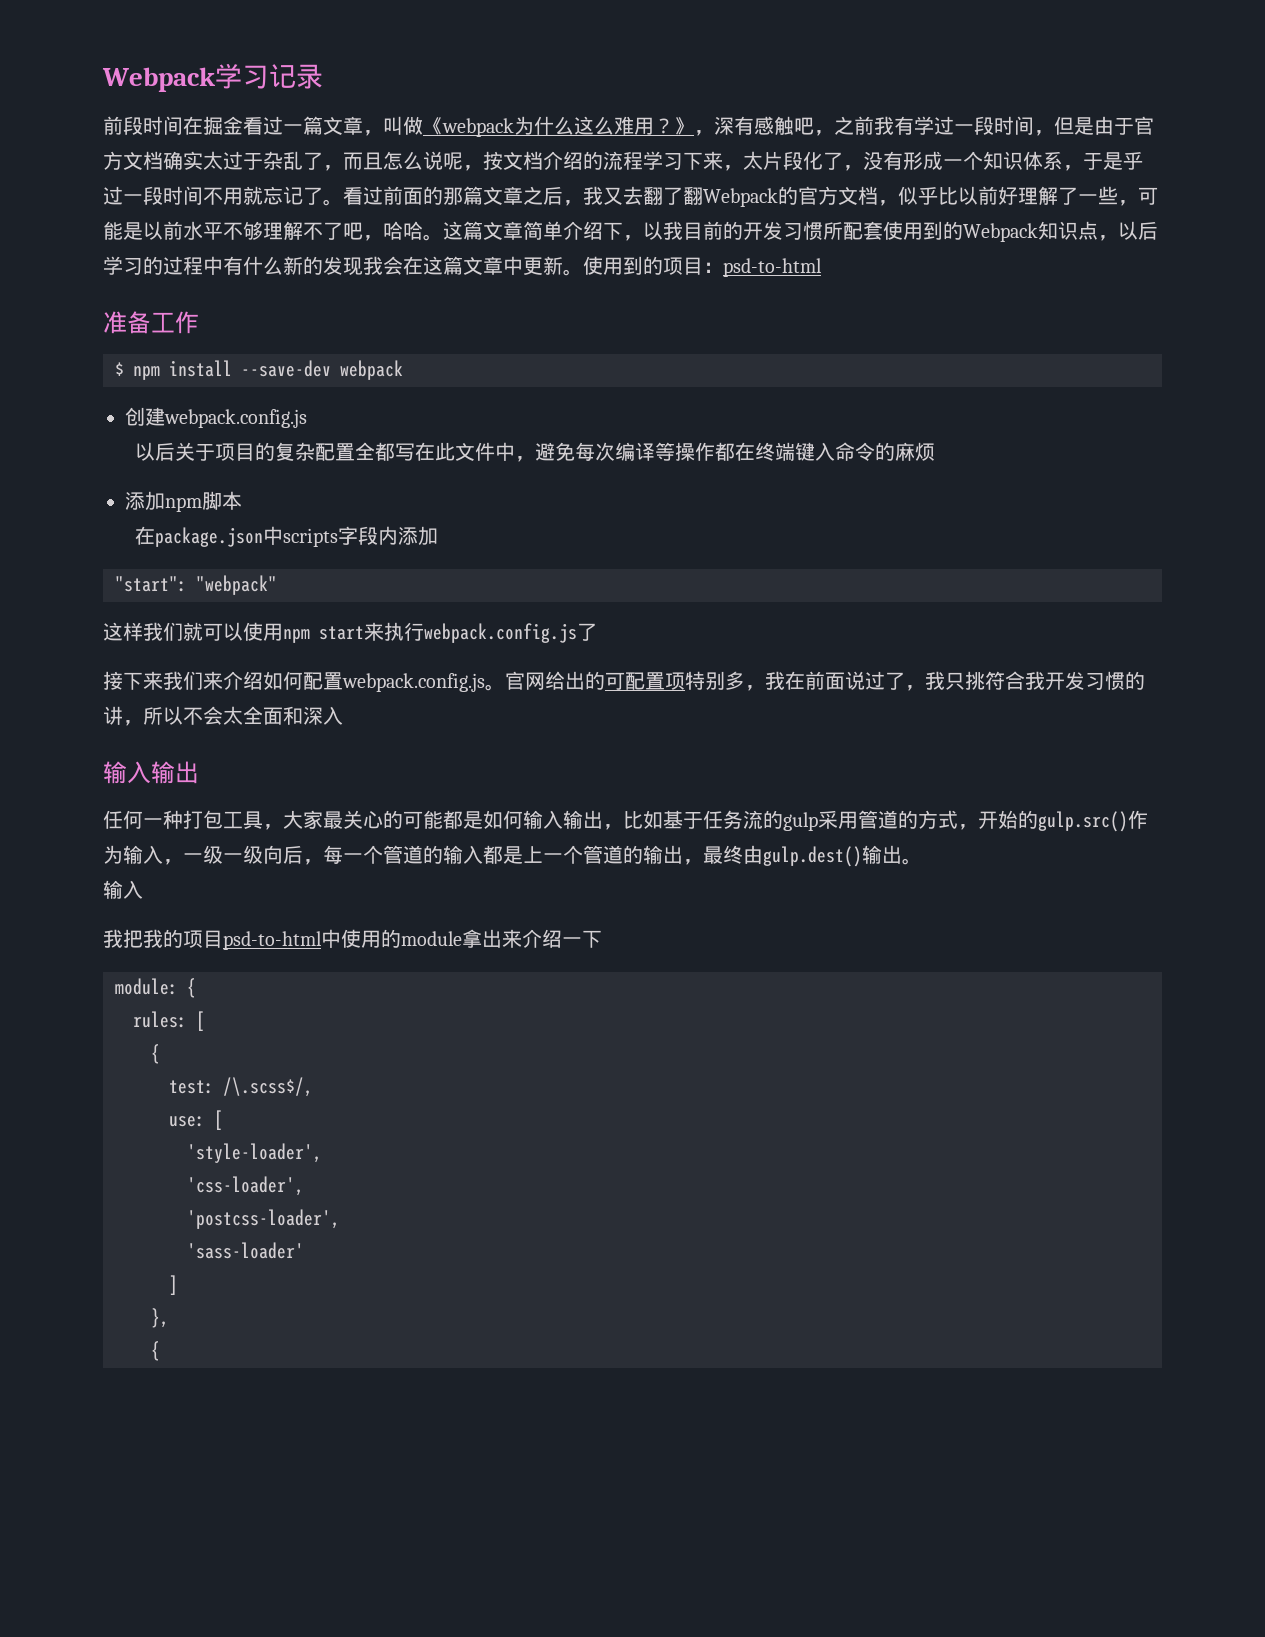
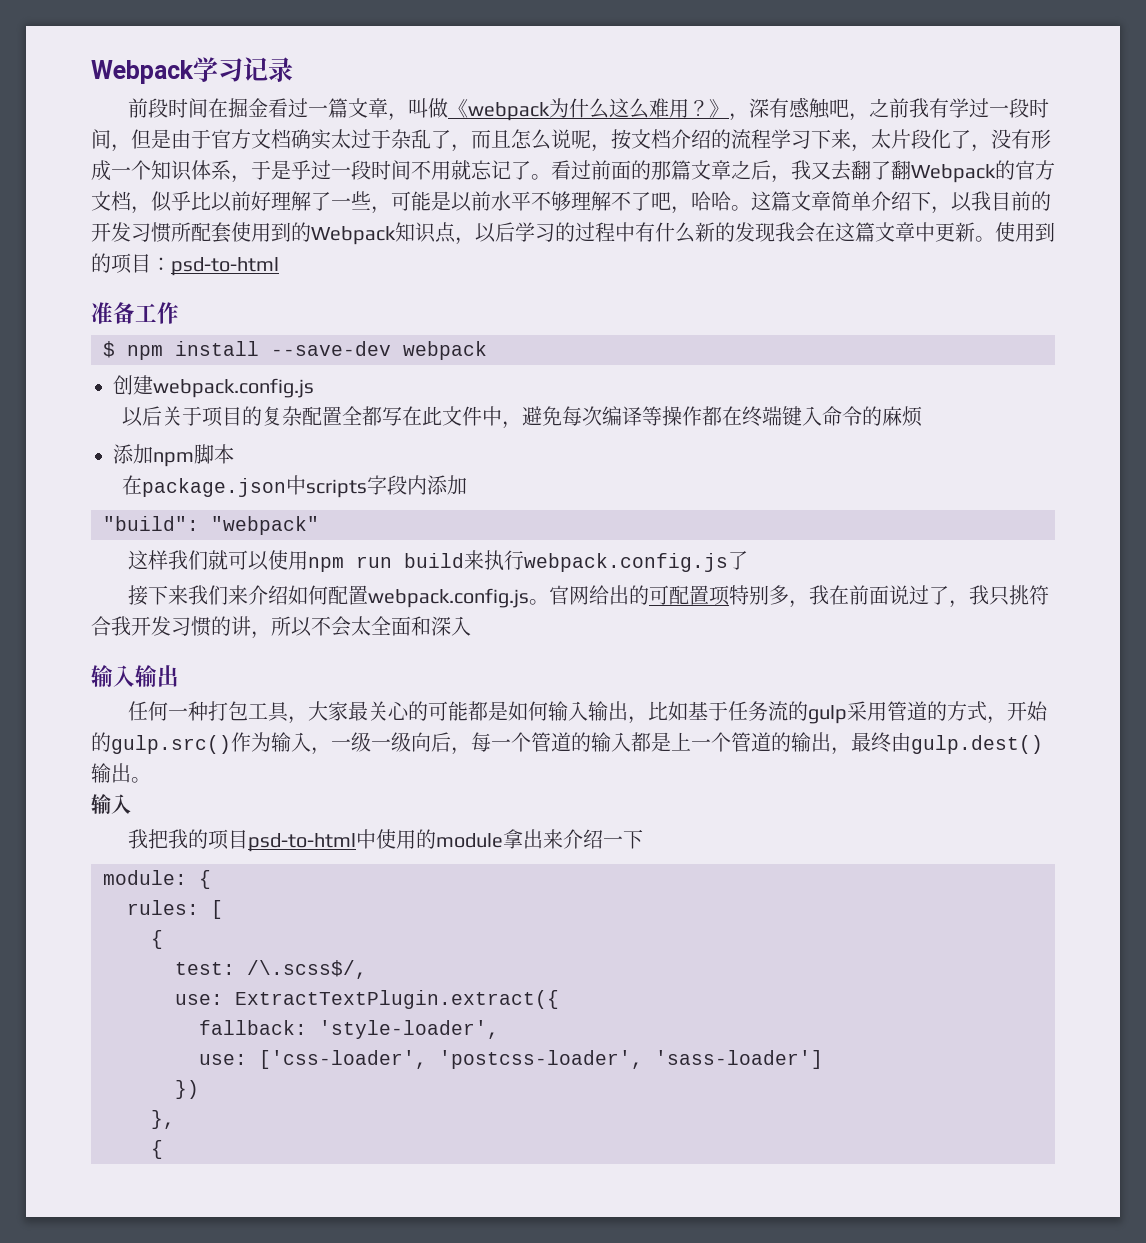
- "start": "webpack"
+ "build": "webpack"
- 这样我们就可以使用npm start来执行webpack.config.js了
+ 这样我们就可以使用npm run build来执行webpack.config.js了
- use: [
- 'style-loader',
+ use: ExtractTextPlugin.extract({
+ fallback: 'style-loader',
- 'css-loader',
- 'postcss-loader',
- 'sass-loader'
- ]
+ use: ['css-loader', 'postcss-loader', 'sass-loader']
+ })

